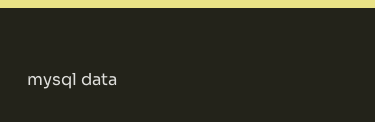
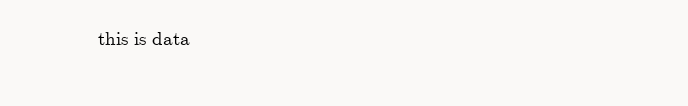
- mysql data
+ this is data

